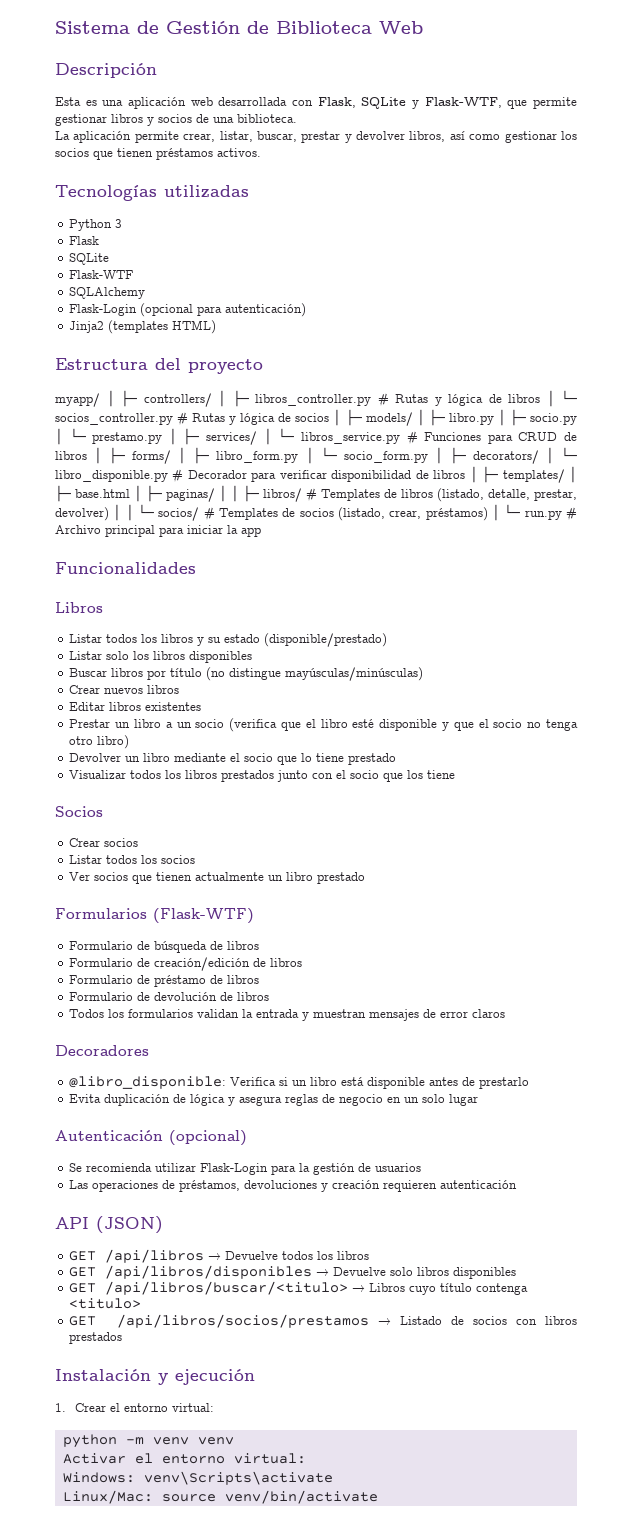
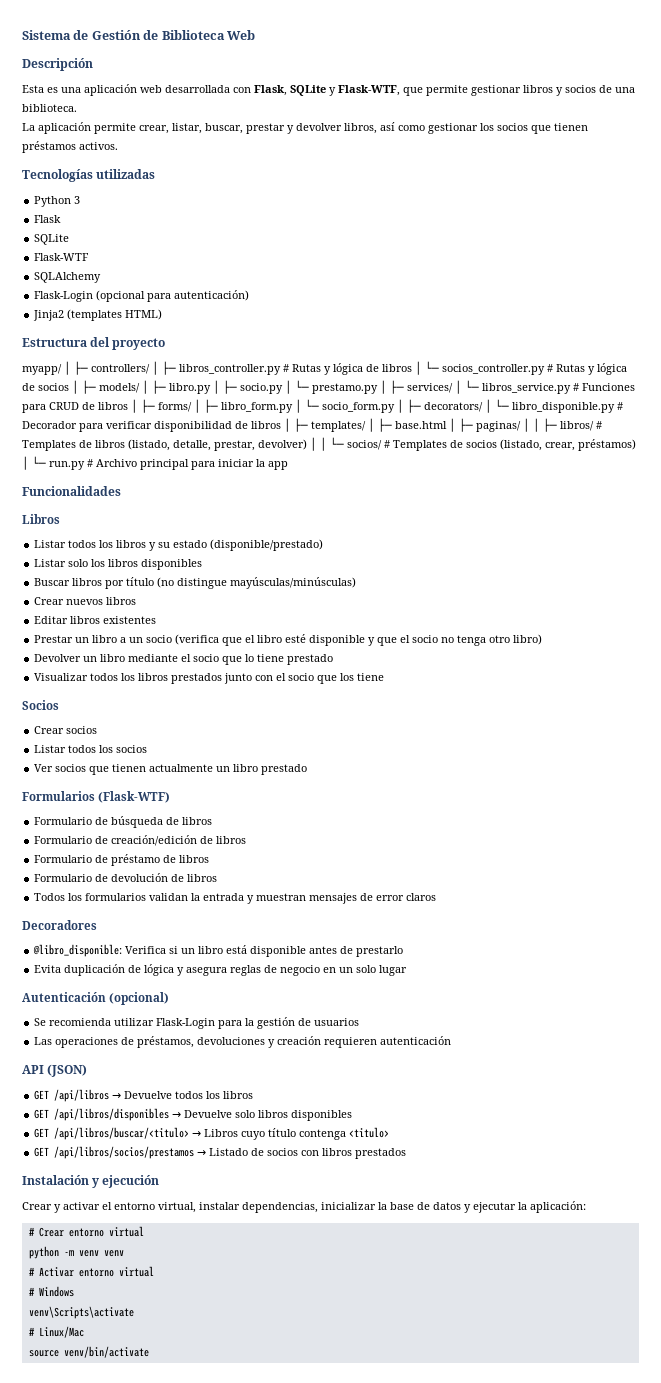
- 1. Crear el entorno virtual:
+ Crear y activar el entorno virtual, instalar dependencias, inicializar la base de datos y ejecutar la aplicación:
+ # Crear entorno virtual
  python -m venv venv
- Activar el entorno virtual:
- Windows: venv\Scripts\activate
+ # Activar entorno virtual
+ # Windows
+ venv\Scripts\activate
- Linux/Mac: source venv/bin/activate
+ # Linux/Mac
+ source venv/bin/activate

